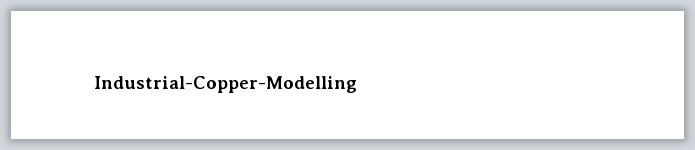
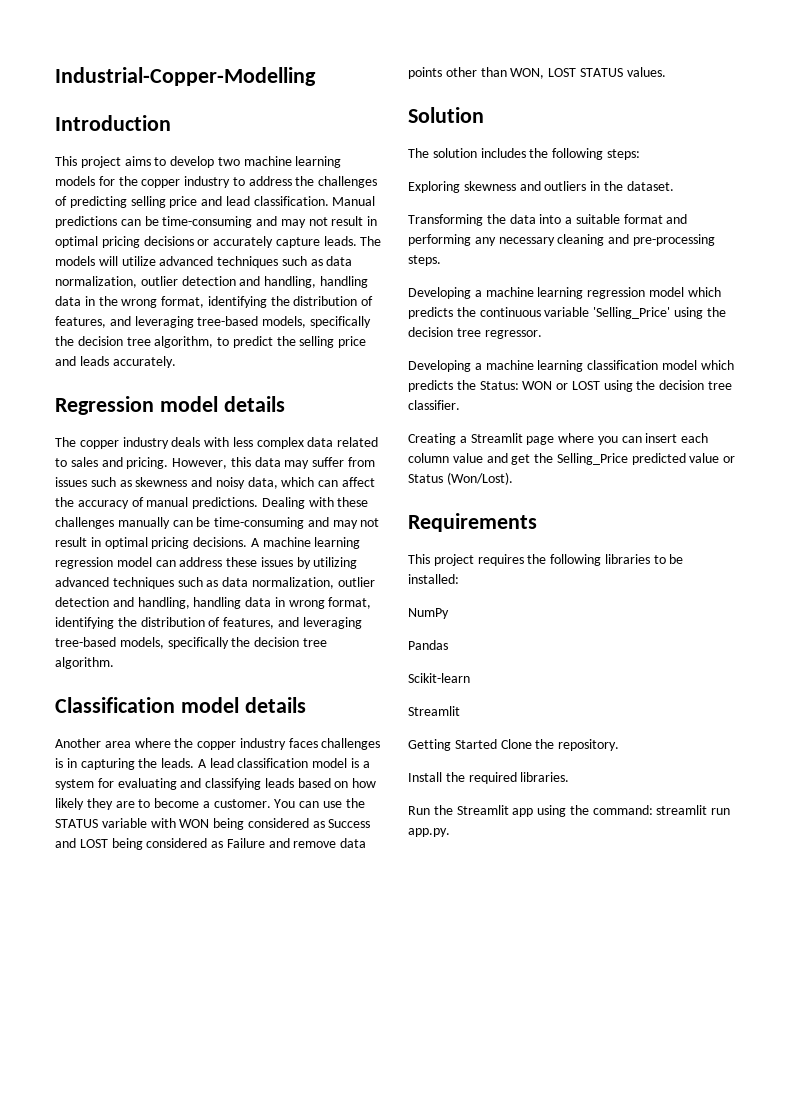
+ Introduction
+ This project aims to develop two machine learning models for the copper industry to address the challenges of predicting selling price and lead classification. Manual predictions can be time-consuming and may not result in optimal pricing decisions or accurately capture leads. The models will utilize advanced techniques such as data normalization, outlier detection and handling, handling data in the wrong format, identifying the distribution of features, and leveraging tree-based models, specifically the decision tree algorithm, to predict the selling price and leads accurately.
+ Regression model details
+ The copper industry deals with less complex data related to sales and pricing. However, this data may suffer from issues such as skewness and noisy data, which can affect the accuracy of manual predictions. Dealing with these challenges manually can be time-consuming and may not result in optimal pricing decisions. A machine learning regression model can address these issues by utilizing advanced techniques such as data normalization, outlier detection and handling, handling data in wrong format, identifying the distribution of features, and leveraging tree-based models, specifically the decision tree algorithm.
+ Classification model details
+ Another area where the copper industry faces challenges is in capturing the leads. A lead classification model is a system for evaluating and classifying leads based on how likely they are to become a customer. You can use the STATUS variable with WON being considered as Success and LOST being considered as Failure and remove data points other than WON, LOST STATUS values.
+ Solution
+ The solution includes the following steps:
+ Exploring skewness and outliers in the dataset.
+ Transforming the data into a suitable format and performing any necessary cleaning and pre-processing steps.
+ Developing a machine learning regression model which predicts the continuous variable 'Selling_Price' using the decision tree regressor.
+ Developing a machine learning classification model which predicts the Status: WON or LOST using the decision tree classifier.
+ Creating a Streamlit page where you can insert each column value and get the Selling_Price predicted value or Status (Won/Lost).
+ Requirements
+ This project requires the following libraries to be installed:
+ NumPy
+ Pandas
+ Scikit-learn
+ Streamlit
+ Getting Started Clone the repository.
+ Install the required libraries.
+ Run the Streamlit app using the command: streamlit run app.py.

